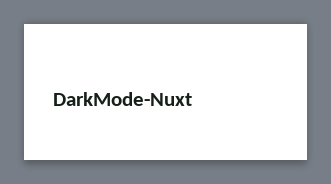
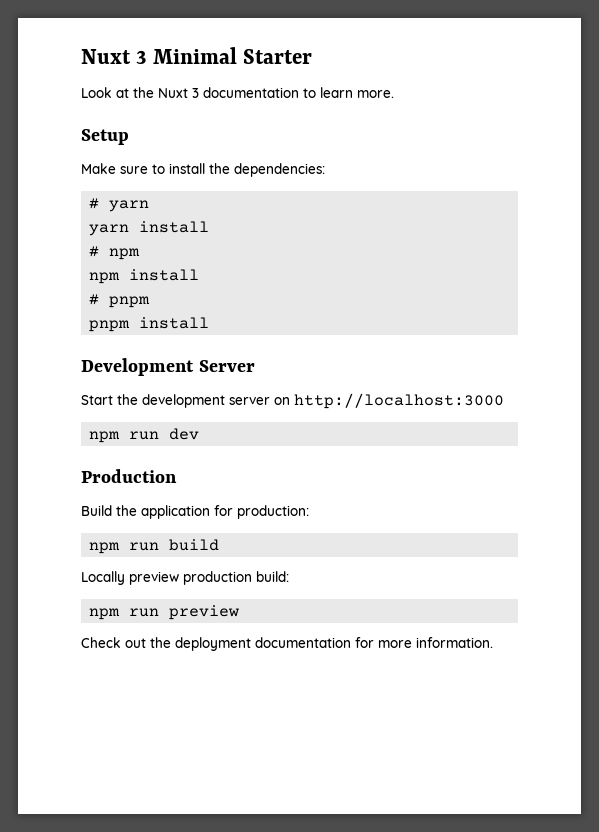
- DarkMode-Nuxt
+ Nuxt 3 Minimal Starter
+ Look at the Nuxt 3 documentation to learn more.
+ Setup
+ Make sure to install the dependencies:
+ # yarn
+ yarn install
+ # npm
+ npm install
+ # pnpm
+ pnpm install
+ Development Server
+ Start the development server on http://localhost:3000
+ npm run dev
+ Production
+ Build the application for production:
+ npm run build
+ Locally preview production build:
+ npm run preview
+ Check out the deployment documentation for more information.

